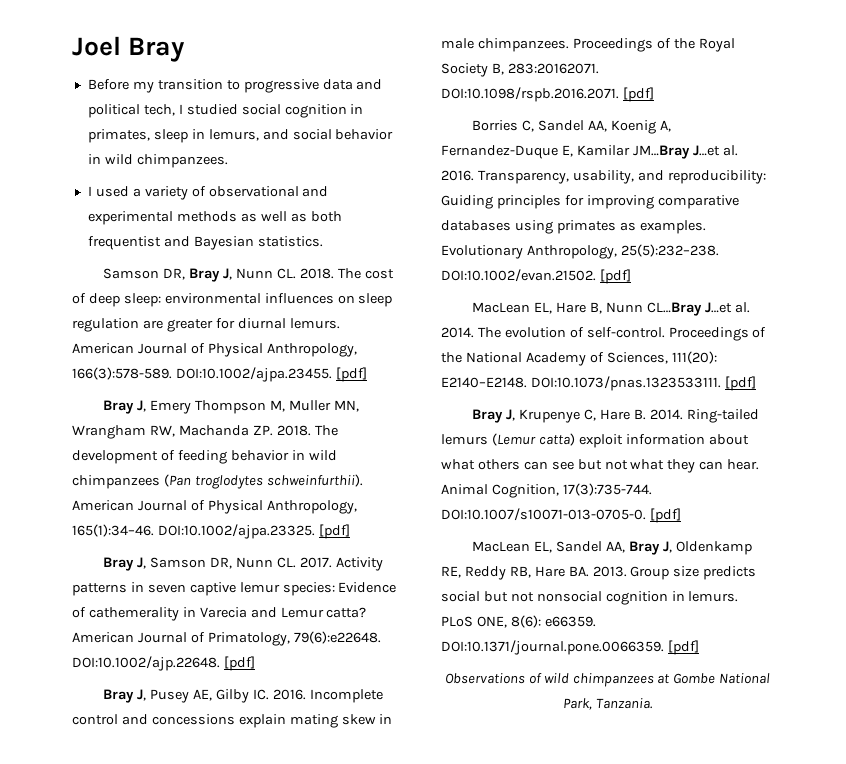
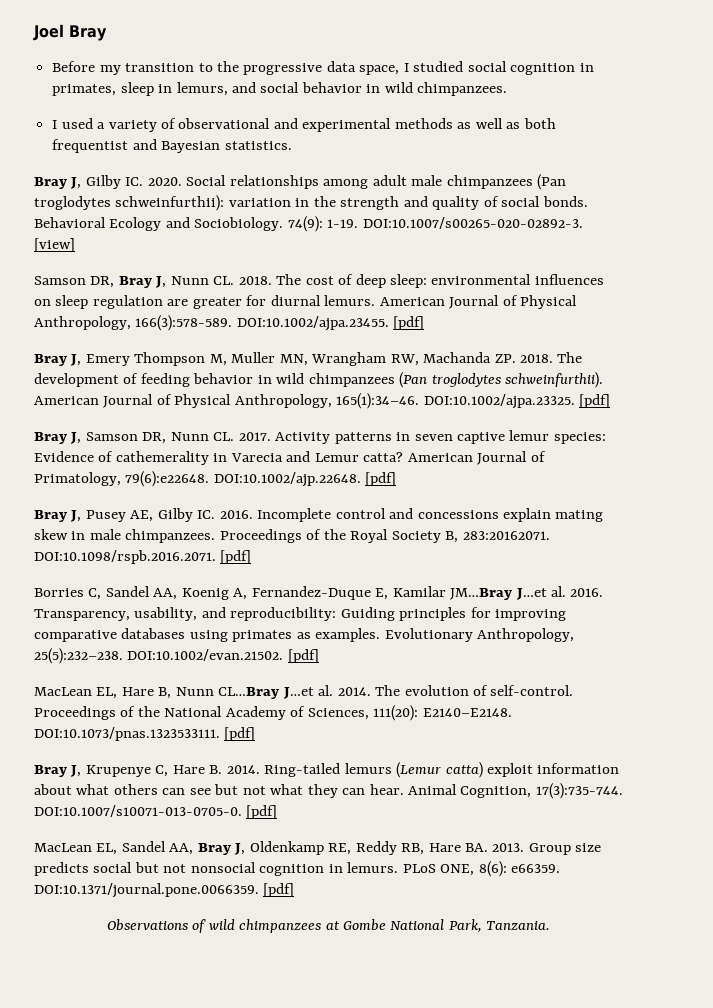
- Before my transition to progressive data and political tech, I studied social cognition in primates, sleep in lemurs, and social behavior in wild chimpanzees.
+ Before my transition to the progressive data space, I studied social cognition in primates, sleep in lemurs, and social behavior in wild chimpanzees.
+ Bray J, Gilby IC. 2020. Social relationships among adult male chimpanzees (Pan troglodytes schweinfurthii): variation in the strength and quality of social bonds. Behavioral Ecology and Sociobiology. 74(9): 1-19. DOI:10.1007/s00265-020-02892-3. [view]

